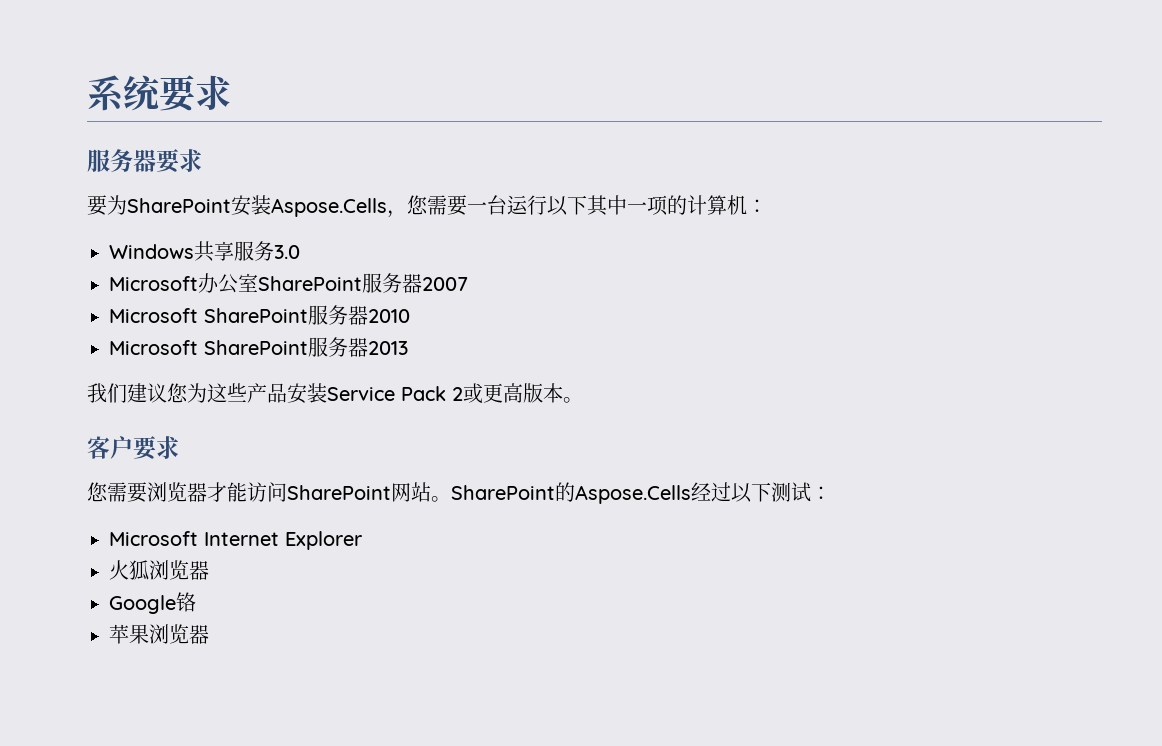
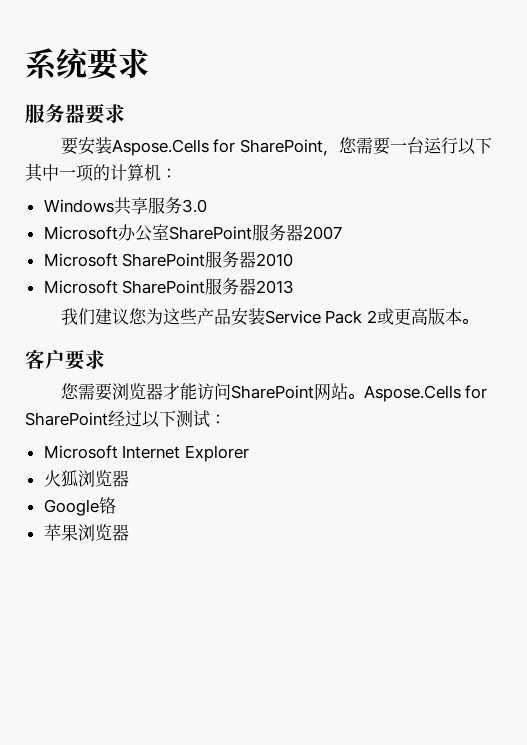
- 要为SharePoint安装Aspose.Cells，您需要一台运行以下其中一项的计算机：
+ 要安装Aspose.Cells for SharePoint，您需要一台运行以下其中一项的计算机：
- SharePoint的Aspose.Cells经过以下测试：
+ Aspose.Cells for SharePoint经过以下测试：

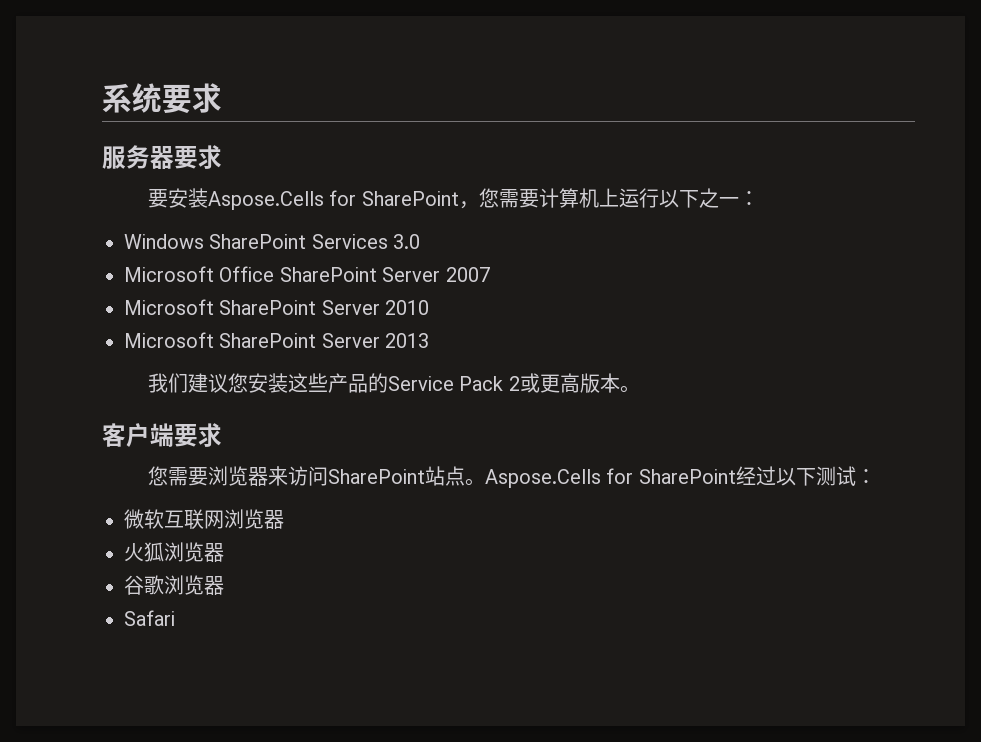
- 要安装Aspose.Cells for SharePoint，您需要一台运行以下其中一项的计算机：
+ 要安装Aspose.Cells for SharePoint，您需要计算机上运行以下之一：
- Windows共享服务3.0
+ Windows SharePoint Services 3.0
- Microsoft办公室SharePoint服务器2007
+ Microsoft Office SharePoint Server 2007
- Microsoft SharePoint服务器2010
+ Microsoft SharePoint Server 2010
- Microsoft SharePoint服务器2013
+ Microsoft SharePoint Server 2013
- 我们建议您为这些产品安装Service Pack 2或更高版本。
+ 我们建议您安装这些产品的Service Pack 2或更高版本。
- 客户要求
+ 客户端要求
- 您需要浏览器才能访问SharePoint网站。
+ 您需要浏览器来访问SharePoint站点。
- Microsoft Internet Explorer
+ 微软互联网浏览器
- Google铬
- 苹果浏览器
+ 谷歌浏览器
+ Safari

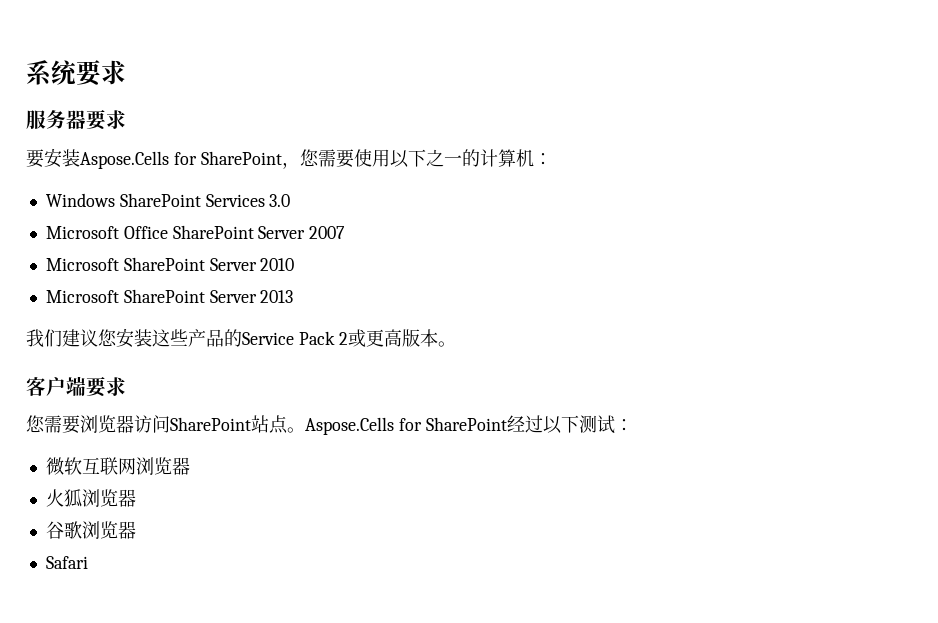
- 要安装Aspose.Cells for SharePoint，您需要计算机上运行以下之一：
+ 要安装Aspose.Cells for SharePoint，您需要使用以下之一的计算机：
- 您需要浏览器来访问SharePoint站点。
+ 您需要浏览器访问SharePoint站点。

